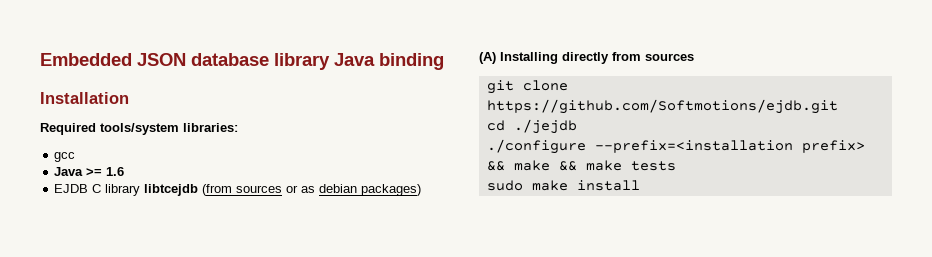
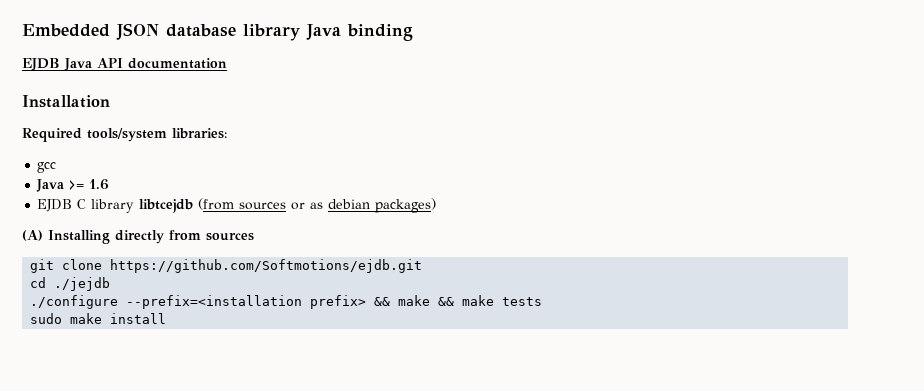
+ EJDB Java API documentation

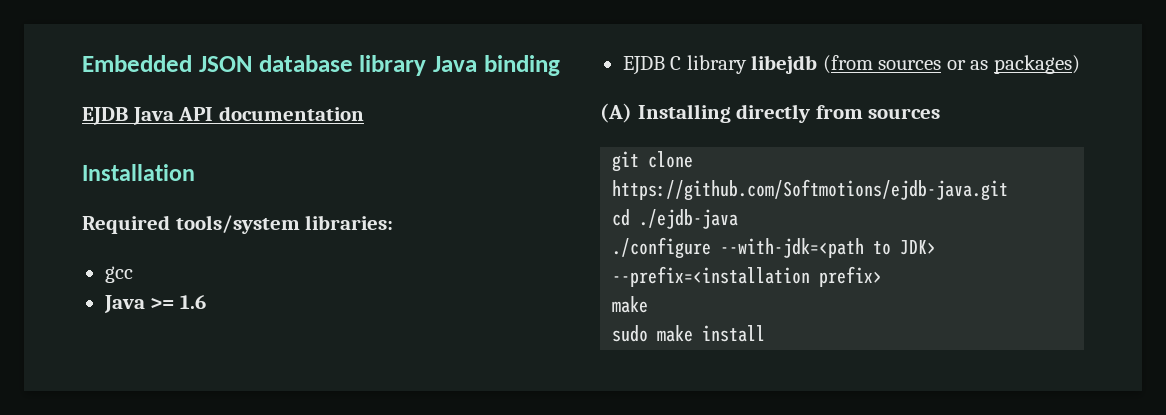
- EJDB C library libtcejdb (from sources or as debian packages)
+ EJDB C library libejdb (from sources or as packages)
- git clone https://github.com/Softmotions/ejdb.git
+ git clone https://github.com/Softmotions/ejdb-java.git
- cd ./jejdb
+ cd ./ejdb-java
- ./configure --prefix=<installation prefix> && make && make tests
+ ./configure --with-jdk=<path to JDK> --prefix=<installation prefix>
+ make

